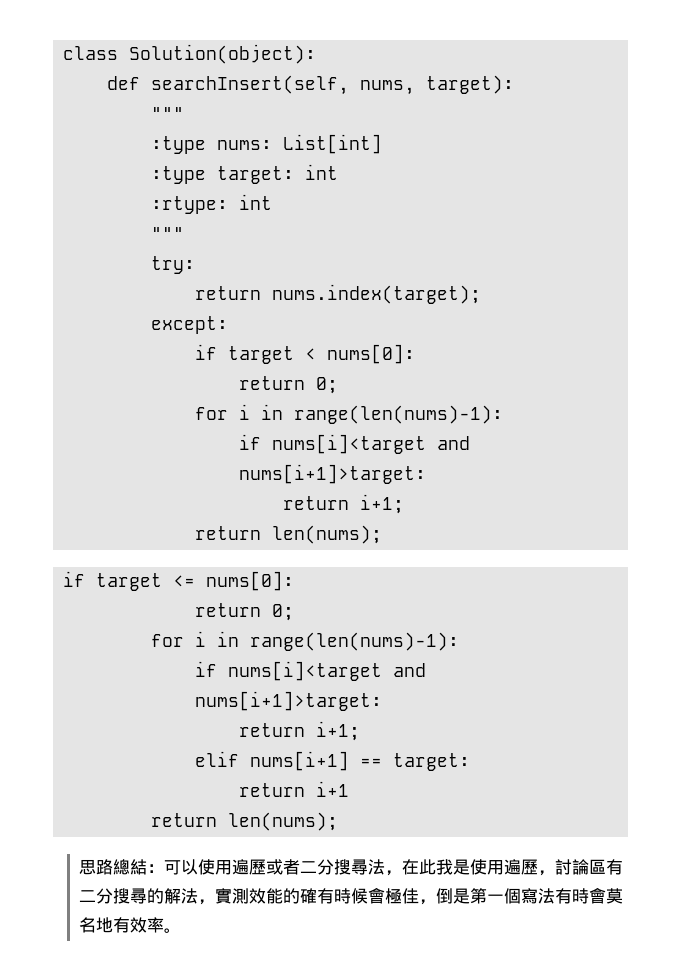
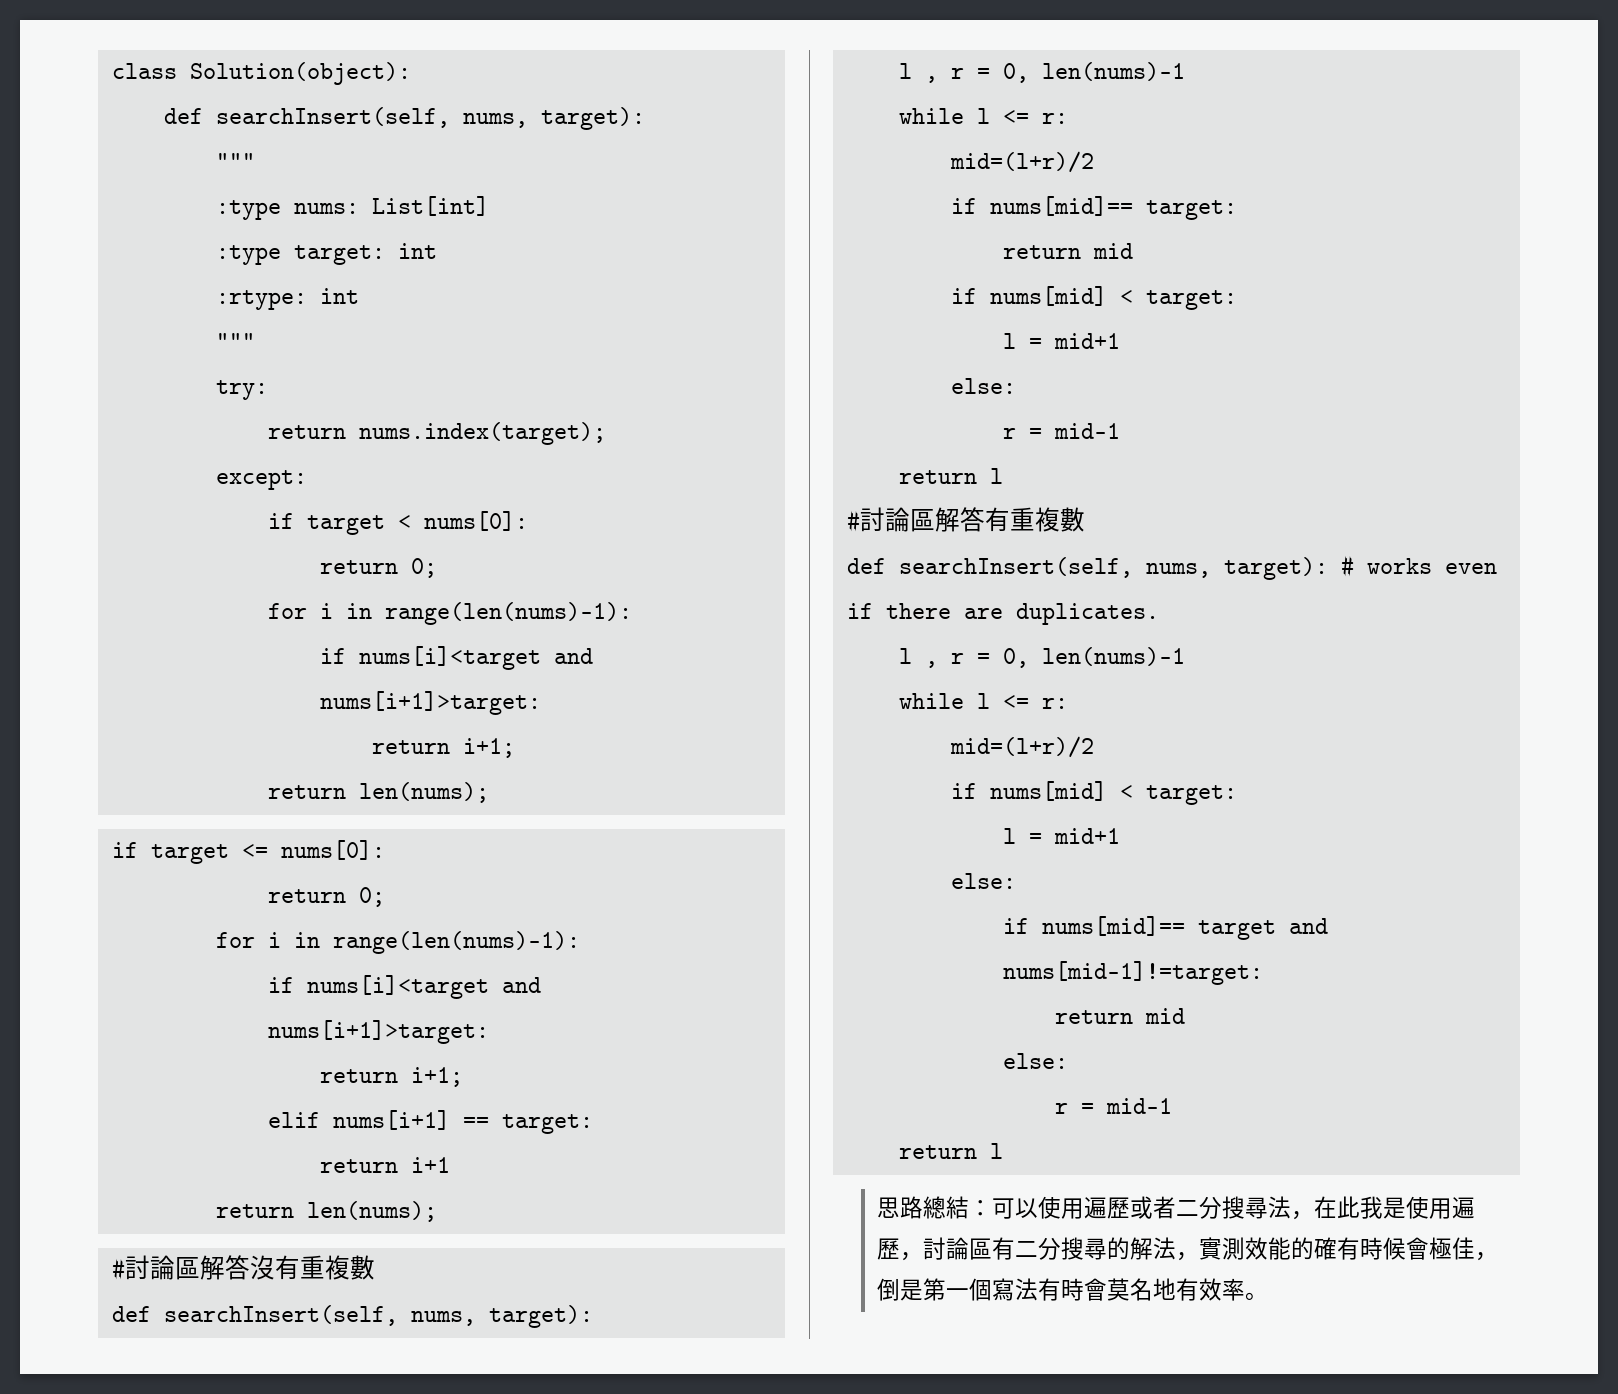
+ #討論區解答沒有重複數
+ def searchInsert(self, nums, target):
+ l , r = 0, len(nums)-1
+ while l <= r:
+ mid=(l+r)/2
+ if nums[mid]== target:
+ return mid
+ if nums[mid] < target:
+ l = mid+1
+ else:
+ r = mid-1
+ return l
+ #討論區解答有重複數
+ def searchInsert(self, nums, target): # works even if there are duplicates.
+ l , r = 0, len(nums)-1
+ while l <= r:
+ mid=(l+r)/2
+ if nums[mid] < target:
+ l = mid+1
+ else:
+ if nums[mid]== target and nums[mid-1]!=target:
+ return mid
+ else:
+ r = mid-1
+ return l

